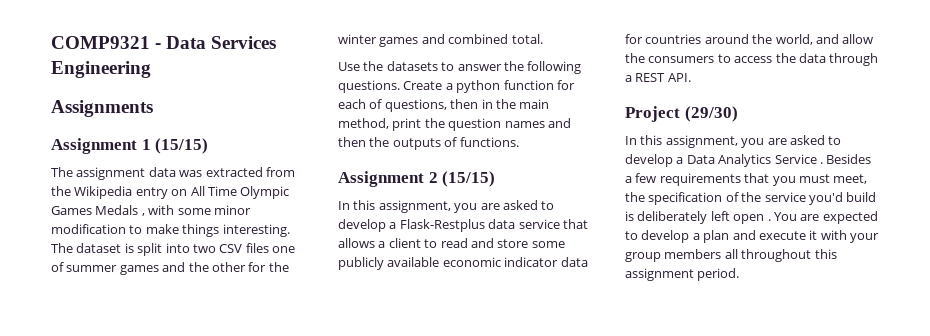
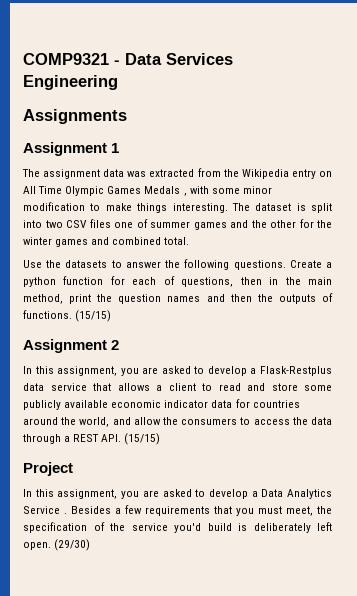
- Assignment 1 (15/15)
+ Assignment 1
- Create a python function for each of questions, then in the main method, print the question names and then the outputs of functions.
+ Create a python function for each of questions, then in the main method, print the question names and then the outputs of functions. (15/15)
- Assignment 2 (15/15)
+ Assignment 2
- In this assignment, you are asked to develop a Flask-Restplus data service that allows a client to read and store some publicly available economic indicator data for countries around the world, and allow the consumers to access the data through a REST API.
+ In this assignment, you are asked to develop a Flask-Restplus data service that allows a client to read and store some publicly available economic indicator data for countries around the world, and allow the consumers to access the data through a REST API. (15/15)
- Project (29/30)
+ Project
- Besides a few requirements that you must meet, the specification of the service you'd build is deliberately left open . You are expected to develop a plan and execute it with your group members all throughout this assignment period.
+ Besides a few requirements that you must meet, the specification of the service you'd build is deliberately left open. (29/30)

